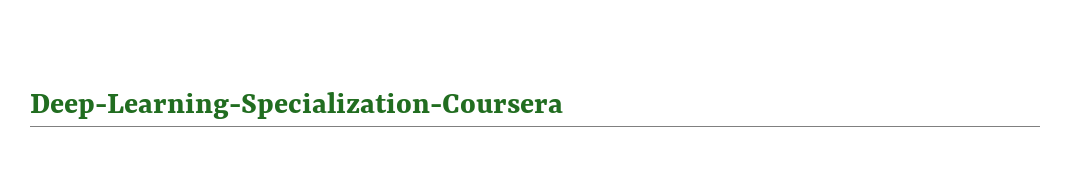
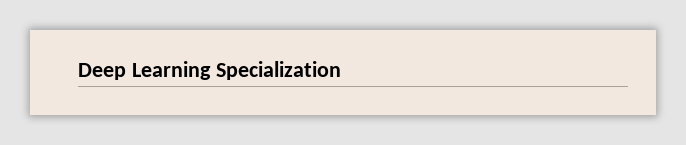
- Deep-Learning-Specialization-Coursera
+ Deep Learning Specialization

